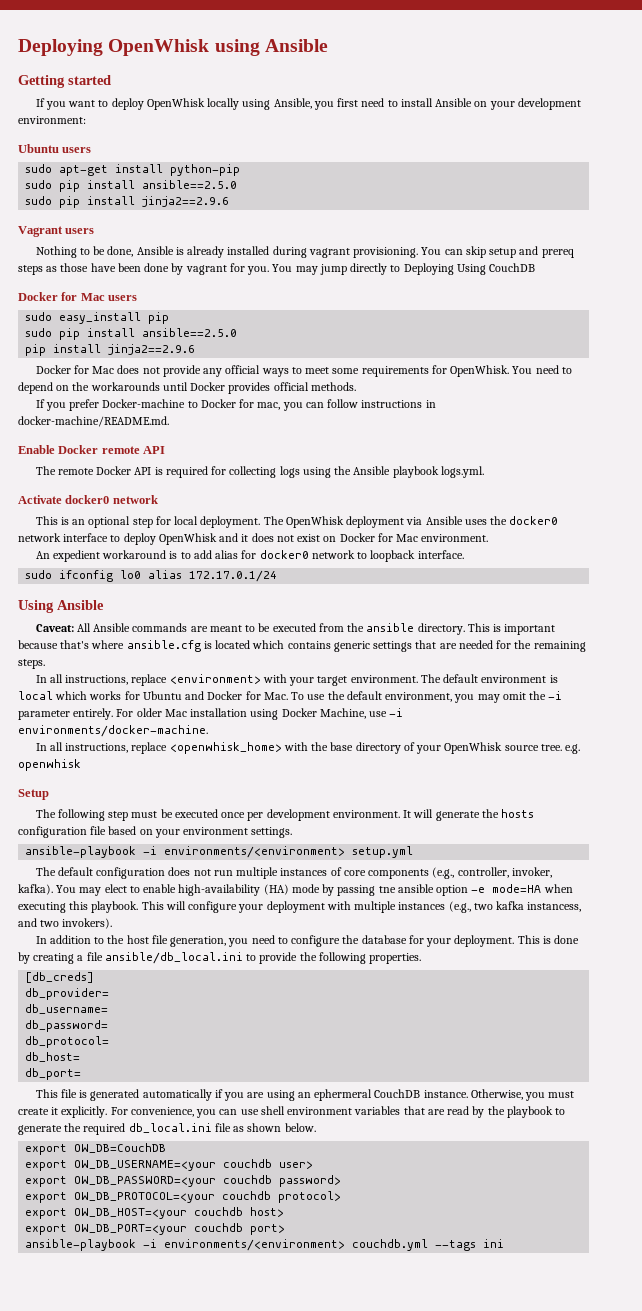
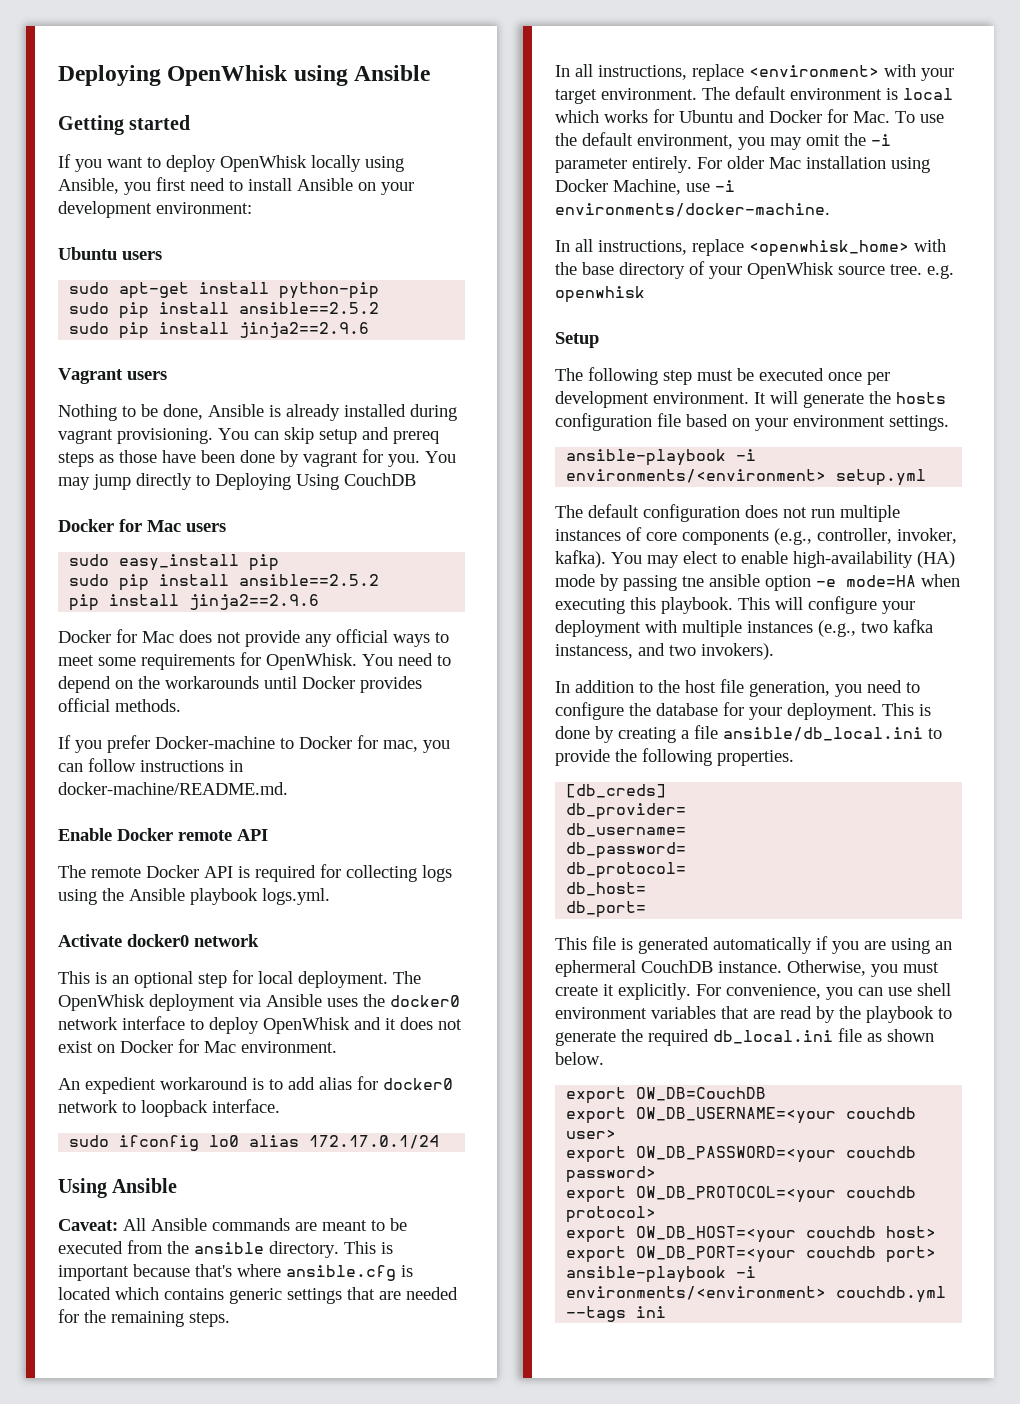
  sudo apt-get install python-pip
- sudo pip install ansible==2.5.0
+ sudo pip install ansible==2.5.2
  sudo easy_install pip
- sudo pip install ansible==2.5.0
+ sudo pip install ansible==2.5.2

